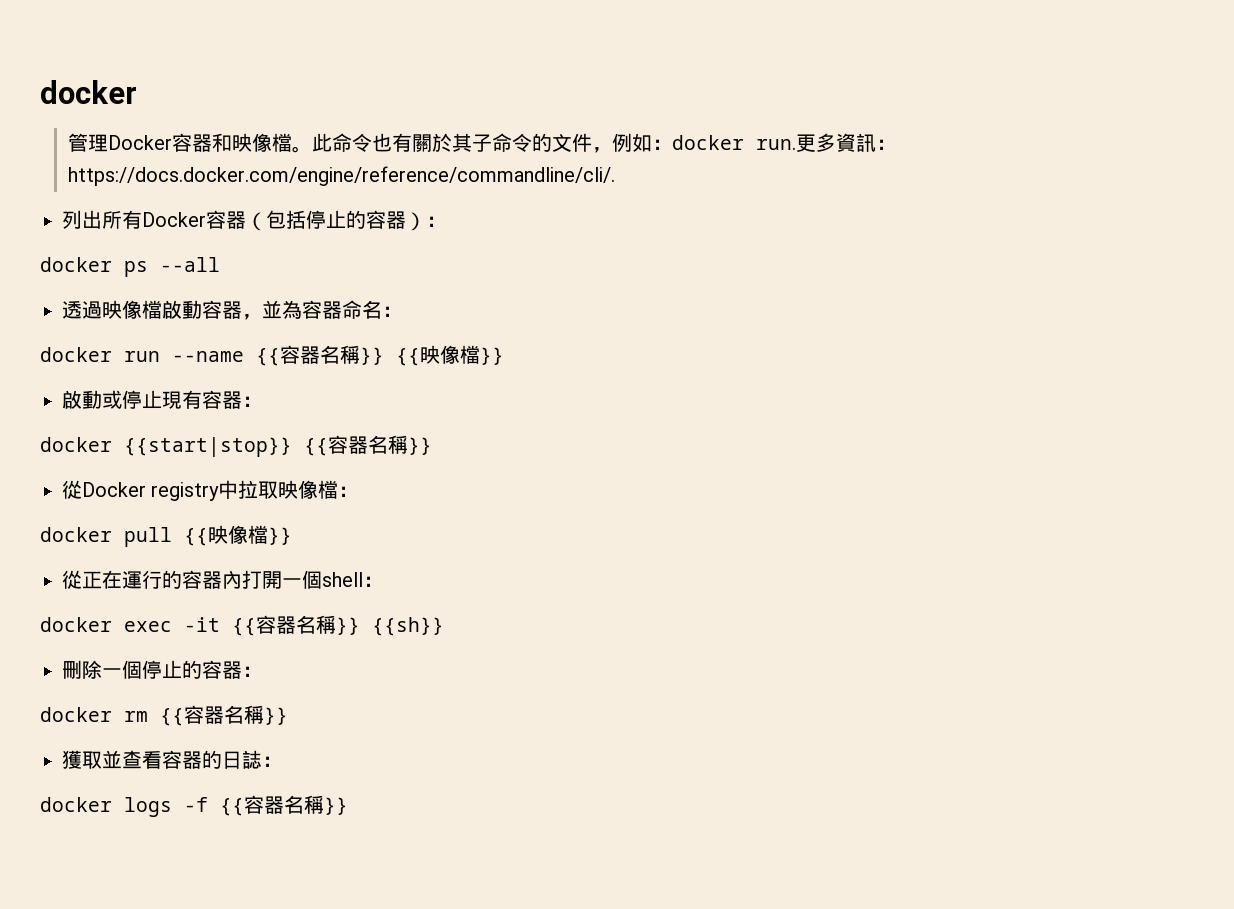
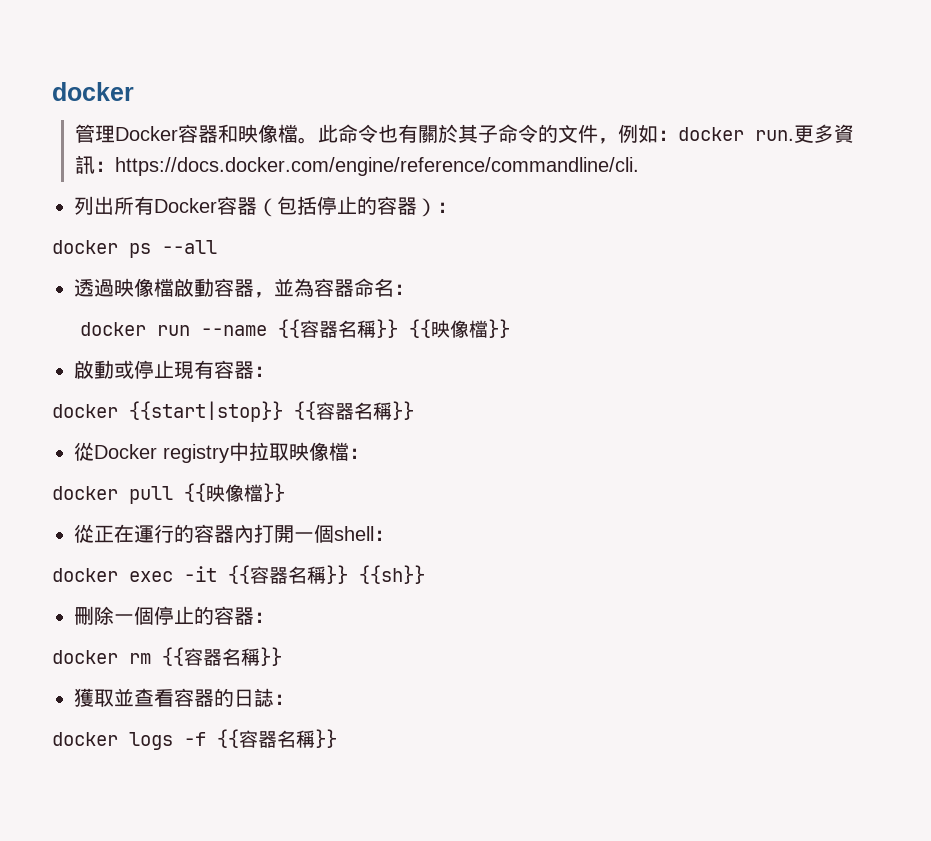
- 更多資訊：https://docs.docker.com/engine/reference/commandline/cli/.
+ 更多資訊：https://docs.docker.com/engine/reference/commandline/cli.

